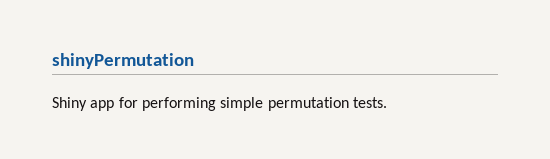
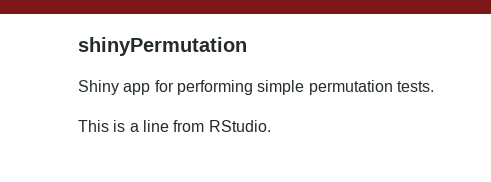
+ This is a line from RStudio.

